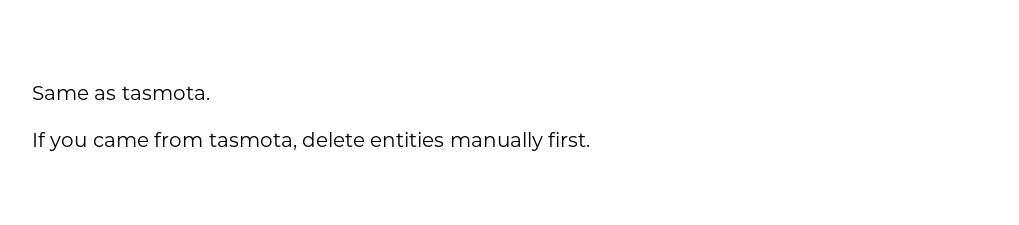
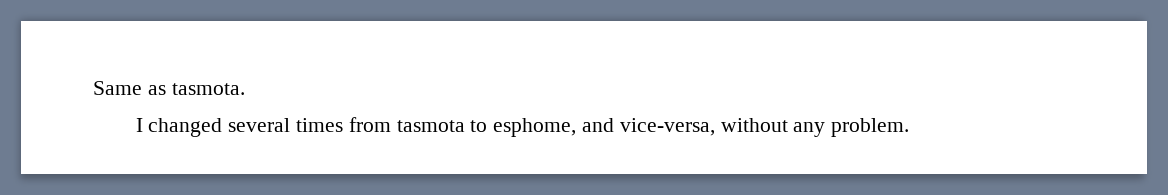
- If you came from tasmota, delete entities manually first.
+ I changed several times from tasmota to esphome, and vice-versa, without any problem.

